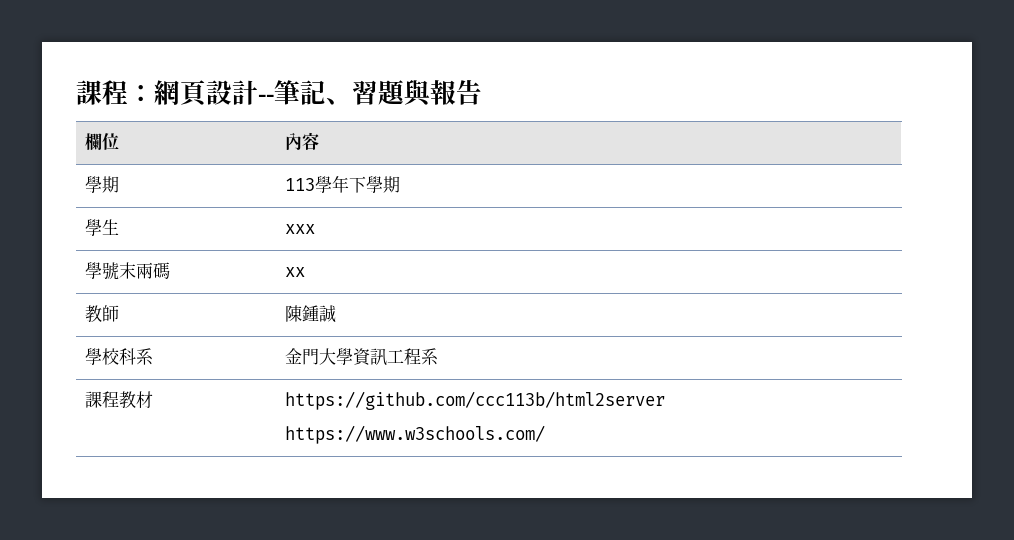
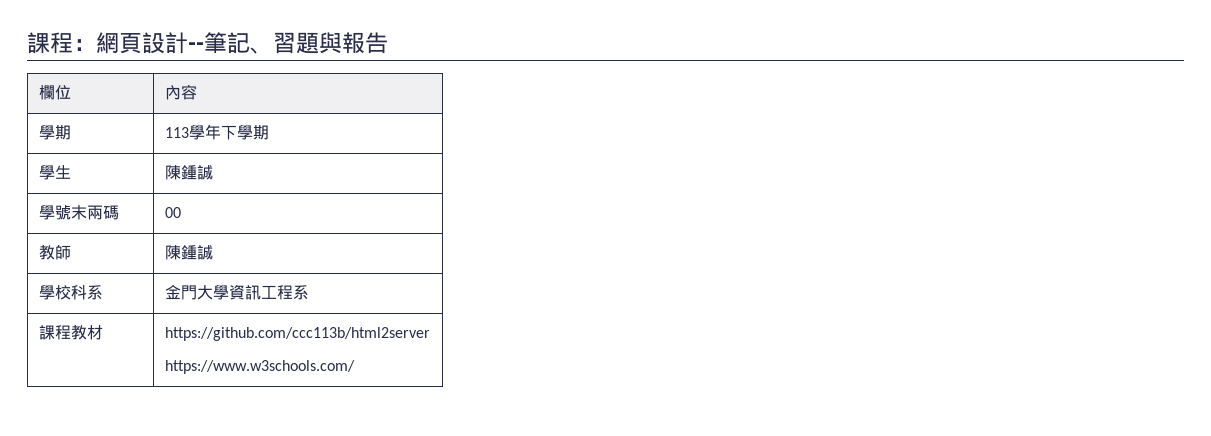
- 學生 | xxx
+ 學生 | 陳鍾誠
- 學號末兩碼 | xx
+ 學號末兩碼 | 00

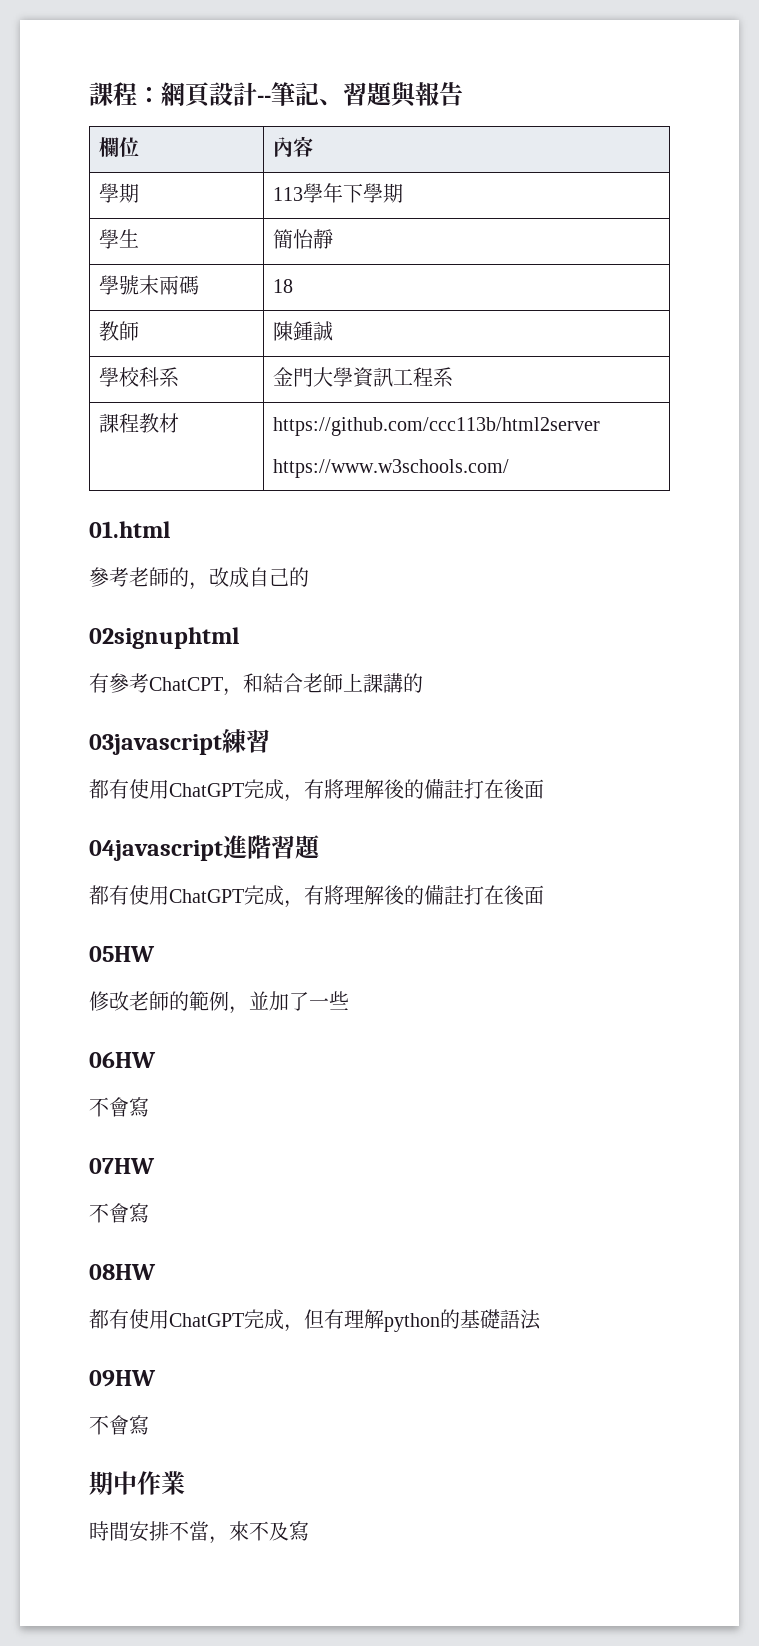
- 學生 | 陳鍾誠
+ 學生 | 簡怡靜
- 學號末兩碼 | 00
+ 學號末兩碼 | 18
+ 01.html
+ 參考老師的，改成自己的
+ 02signuphtml
+ 有參考ChatCPT，和結合老師上課講的
+ 03javascript練習
+ 都有使用ChatGPT完成，有將理解後的備註打在後面
+ 04javascript進階習題
+ 都有使用ChatGPT完成，有將理解後的備註打在後面
+ 05HW
+ 修改老師的範例，並加了一些
+ 06HW
+ 不會寫
+ 07HW
+ 不會寫
+ 08HW
+ 都有使用ChatGPT完成，但有理解python的基礎語法
+ 09HW
+ 不會寫
+ 期中作業
+ 時間安排不當，來不及寫

